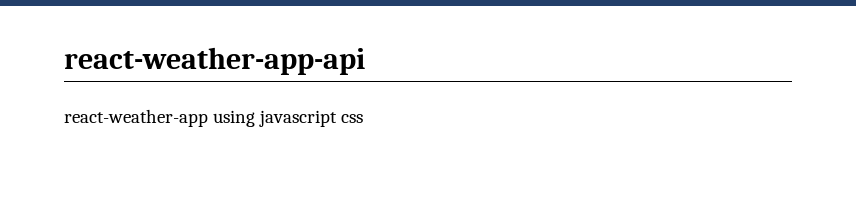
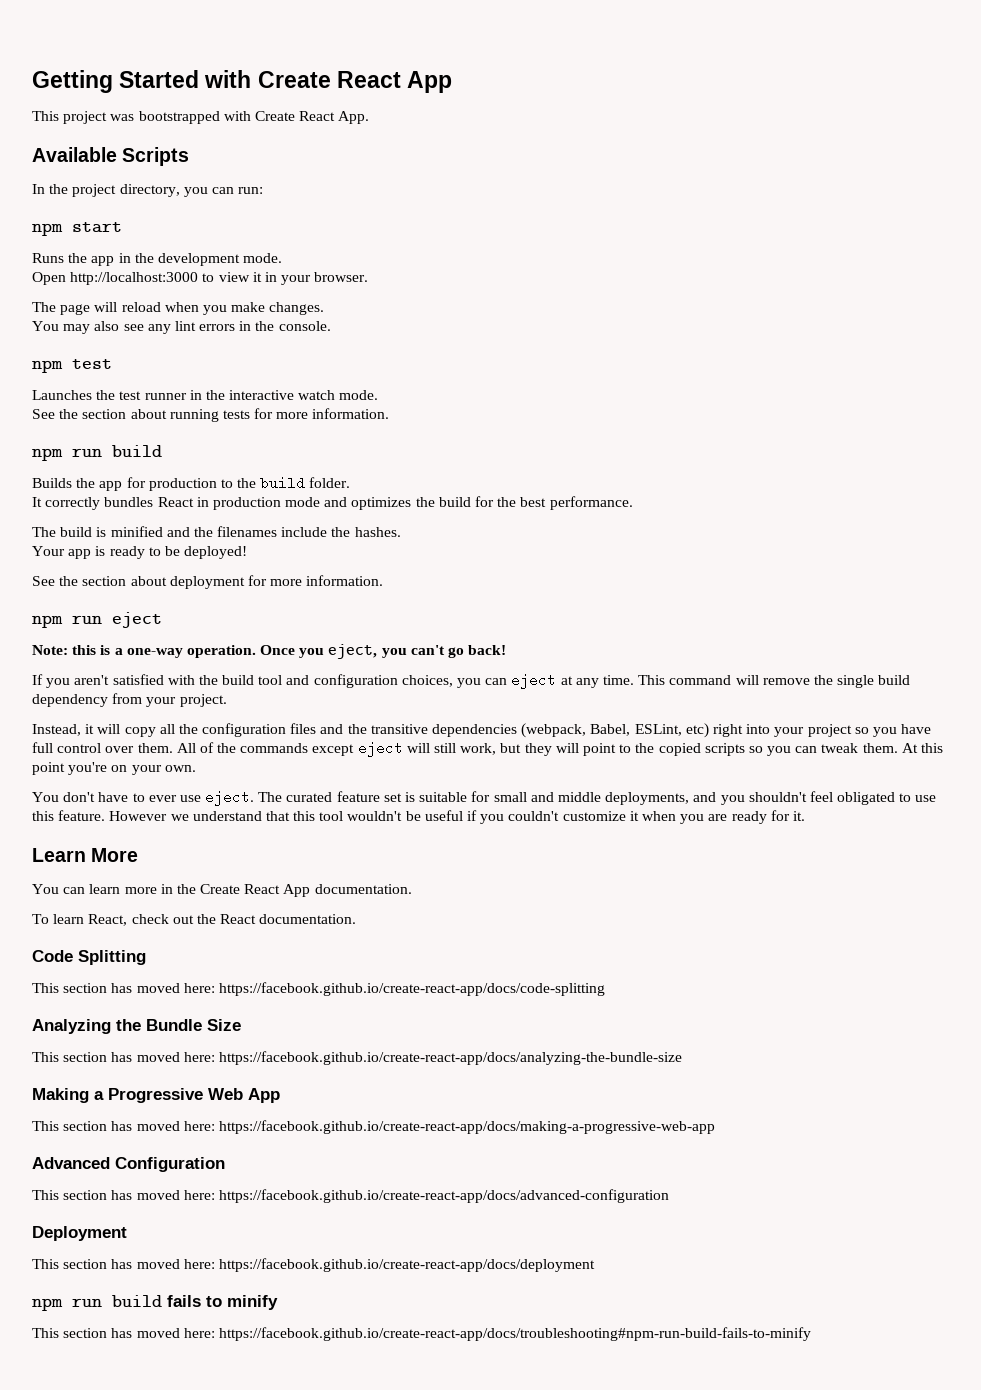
- react-weather-app-api
- react-weather-app using javascript css
+ Getting Started with Create React App
+ This project was bootstrapped with Create React App.
+ Available Scripts
+ In the project directory, you can run:
+ npm start
+ Runs the app in the development mode.
+ Open http://localhost:3000 to view it in your browser.
+ The page will reload when you make changes.
+ You may also see any lint errors in the console.
+ npm test
+ Launches the test runner in the interactive watch mode.
+ See the section about running tests for more information.
+ npm run build
+ Builds the app for production to the build folder.
+ It correctly bundles React in production mode and optimizes the build for the best performance.
+ The build is minified and the filenames include the hashes.
+ Your app is ready to be deployed!
+ See the section about deployment for more information.
+ npm run eject
+ Note: this is a one-way operation. Once you eject, you can't go back!
+ If you aren't satisfied with the build tool and configuration choices, you can eject at any time. This command will remove the single build dependency from your project.
+ Instead, it will copy all the configuration files and the transitive dependencies (webpack, Babel, ESLint, etc) right into your project so you have full control over them. All of the commands except eject will still work, but they will point to the copied scripts so you can tweak them. At this point you're on your own.
+ You don't have to ever use eject. The curated feature set is suitable for small and middle deployments, and you shouldn't feel obligated to use this feature. However we understand that this tool wouldn't be useful if you couldn't customize it when you are ready for it.
+ Learn More
+ You can learn more in the Create React App documentation.
+ To learn React, check out the React documentation.
+ Code Splitting
+ This section has moved here: https://facebook.github.io/create-react-app/docs/code-splitting
+ Analyzing the Bundle Size
+ This section has moved here: https://facebook.github.io/create-react-app/docs/analyzing-the-bundle-size
+ Making a Progressive Web App
+ This section has moved here: https://facebook.github.io/create-react-app/docs/making-a-progressive-web-app
+ Advanced Configuration
+ This section has moved here: https://facebook.github.io/create-react-app/docs/advanced-configuration
+ Deployment
+ This section has moved here: https://facebook.github.io/create-react-app/docs/deployment
+ npm run build fails to minify
+ This section has moved here: https://facebook.github.io/create-react-app/docs/troubleshooting#npm-run-build-fails-to-minify

